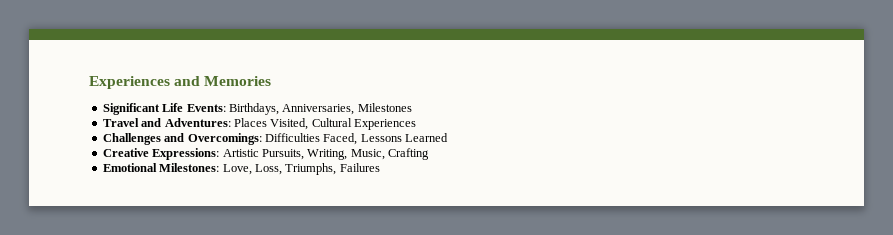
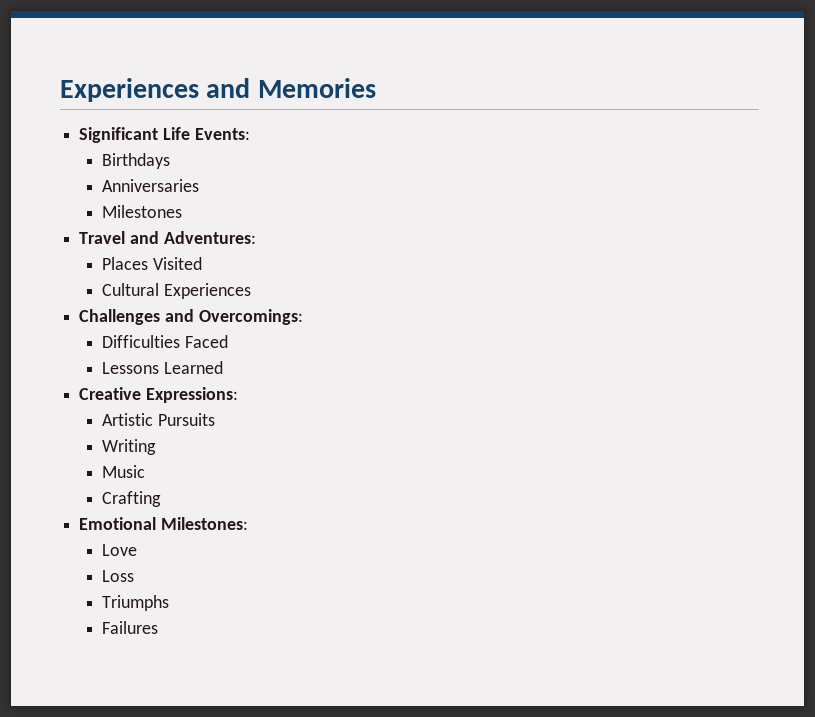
- Significant Life Events: Birthdays, Anniversaries, Milestones
+ Significant Life Events:
+ Birthdays
+ Anniversaries
+ Milestones
- Travel and Adventures: Places Visited, Cultural Experiences
+ Travel and Adventures:
+ Places Visited
+ Cultural Experiences
- Challenges and Overcomings: Difficulties Faced, Lessons Learned
+ Challenges and Overcomings:
+ Difficulties Faced
+ Lessons Learned
- Creative Expressions: Artistic Pursuits, Writing, Music, Crafting
+ Creative Expressions:
+ Artistic Pursuits
+ Writing
+ Music
+ Crafting
- Emotional Milestones: Love, Loss, Triumphs, Failures
+ Emotional Milestones:
+ Love
+ Loss
+ Triumphs
+ Failures

